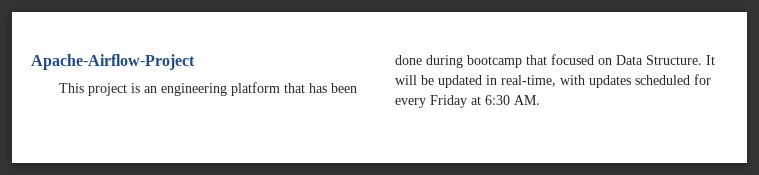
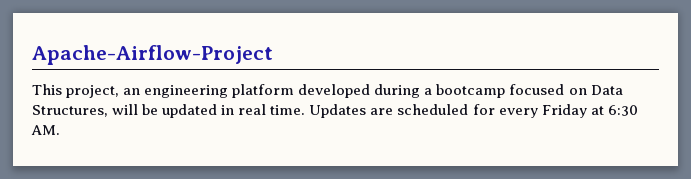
- This project is an engineering platform that has been done during bootcamp that focused on Data Structure. It will be updated in real-time, with updates scheduled for every Friday at 6:30 AM.
+ This project, an engineering platform developed during a bootcamp focused on Data Structures, will be updated in real time. Updates are scheduled for every Friday at 6:30 AM.

